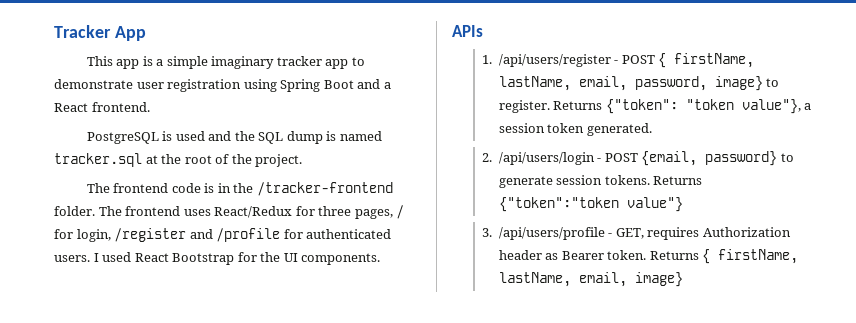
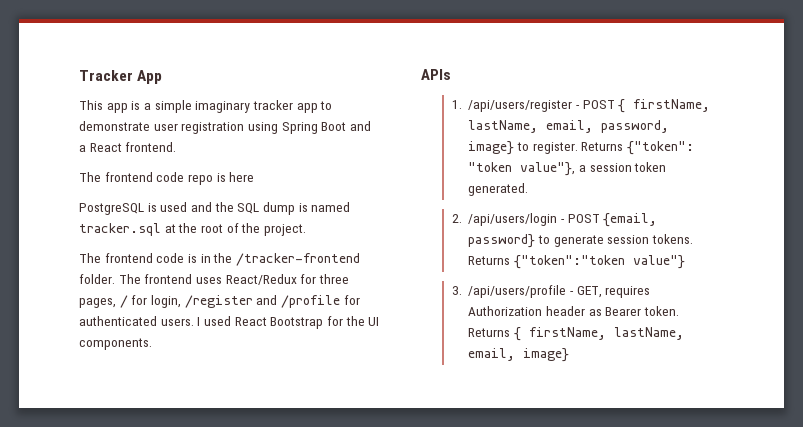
+ The frontend code repo is here

